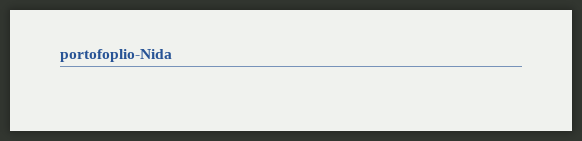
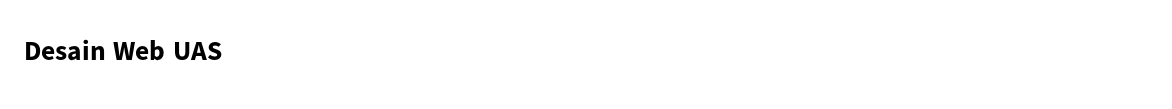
- portofoplio-Nida
+ Desain Web UAS

